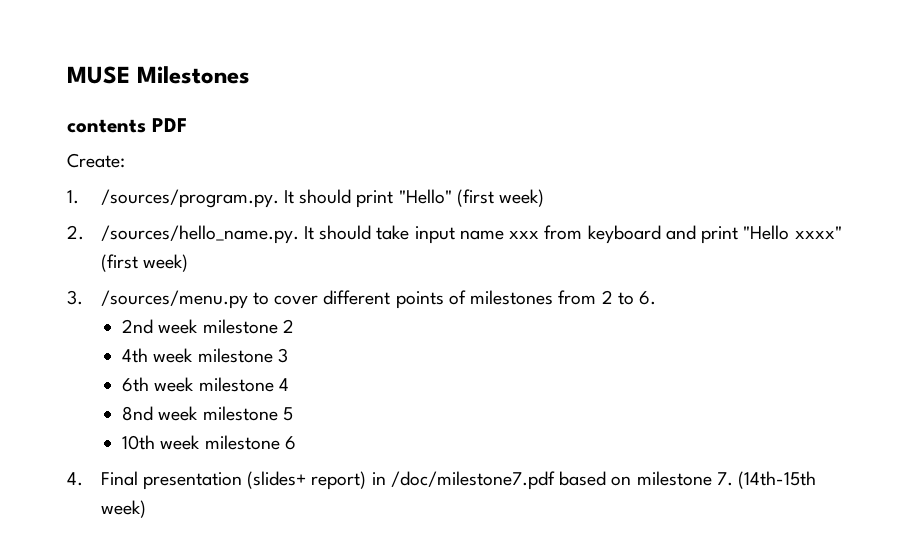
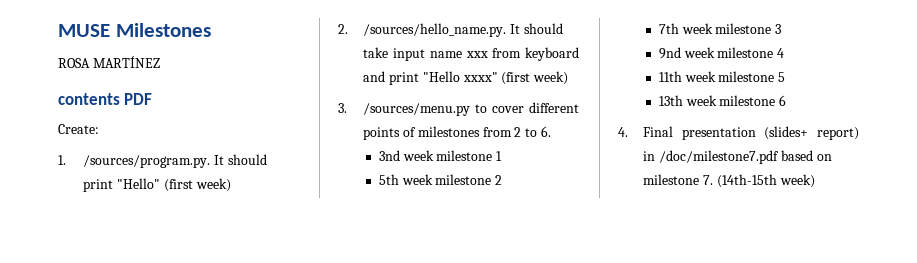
+ ROSA MARTÍNEZ
- 2nd week milestone 2
+ 3nd week milestone 1
+ 5th week milestone 2
- 4th week milestone 3
+ 7th week milestone 3
- 6th week milestone 4
+ 9nd week milestone 4
- 8nd week milestone 5
+ 11th week milestone 5
- 10th week milestone 6
+ 13th week milestone 6

